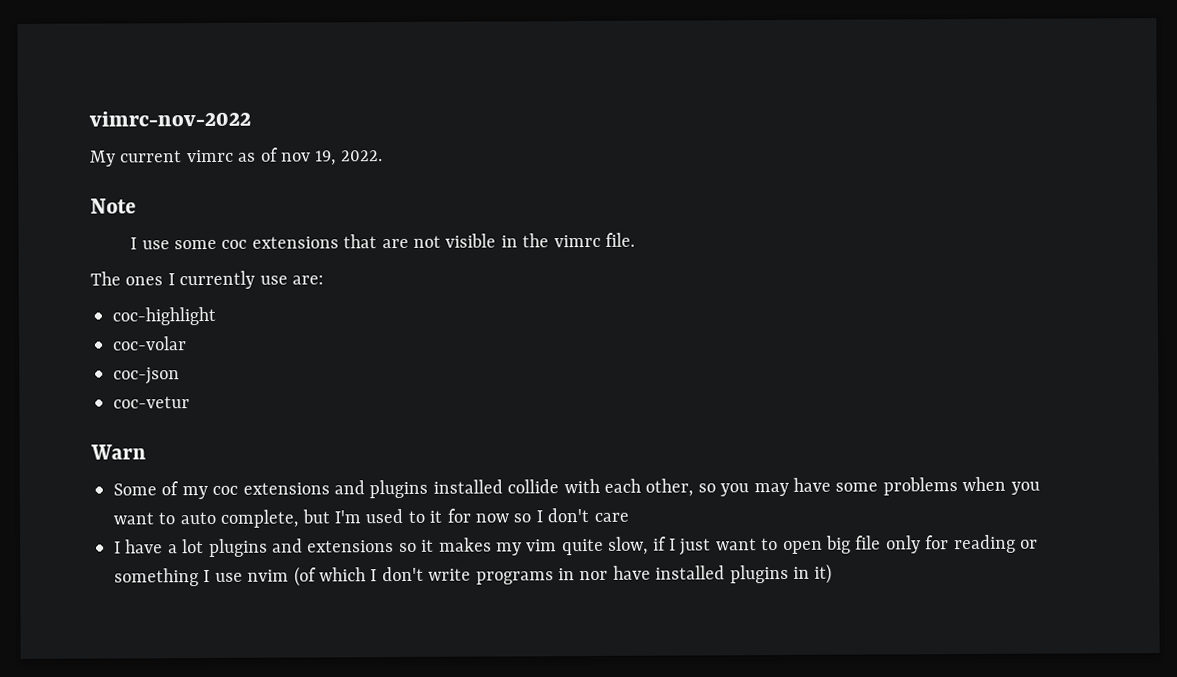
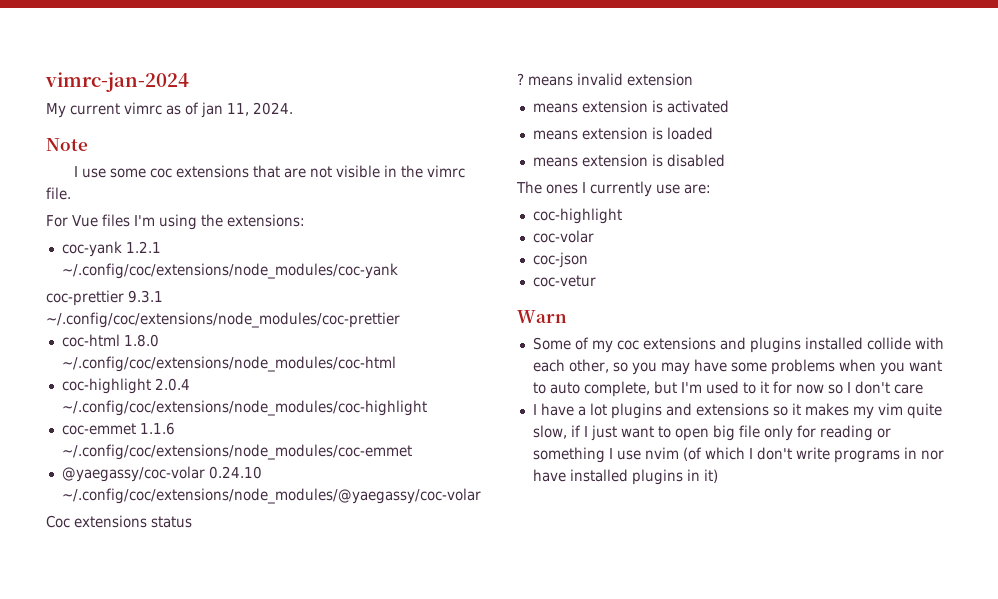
- vimrc-nov-2022
+ vimrc-jan-2024
- My current vimrc as of nov 19, 2022.
+ My current vimrc as of jan 11, 2024.
+ For Vue files I'm using the extensions:
+ coc-yank 1.2.1 ~/.config/coc/extensions/node_modules/coc-yank
+ coc-prettier 9.3.1 ~/.config/coc/extensions/node_modules/coc-prettier
+ coc-html 1.8.0 ~/.config/coc/extensions/node_modules/coc-html
+ coc-highlight 2.0.4 ~/.config/coc/extensions/node_modules/coc-highlight
+ coc-emmet 1.1.6 ~/.config/coc/extensions/node_modules/coc-emmet
+ @yaegassy/coc-volar 0.24.10 ~/.config/coc/extensions/node_modules/@yaegassy/coc-volar
+ Coc extensions status
+ ? means invalid extension
+ means extension is activated
+ means extension is loaded
+ means extension is disabled

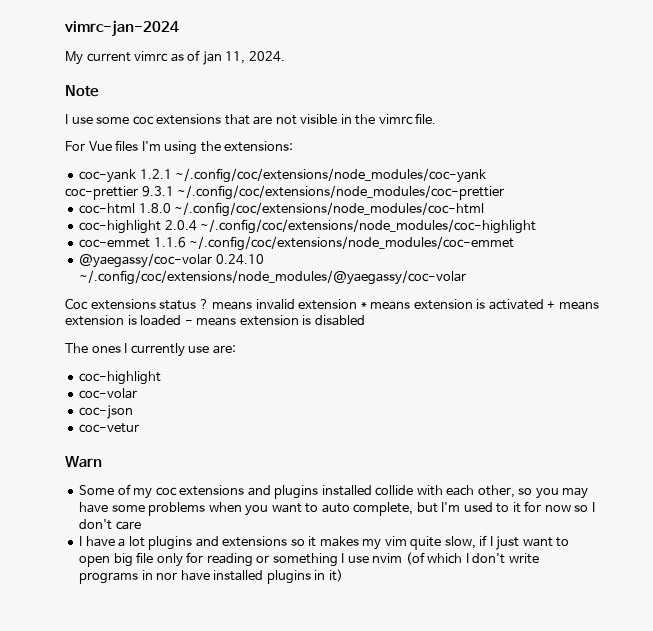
- Coc extensions status
- ? means invalid extension
- means extension is activated
- means extension is loaded
- means extension is disabled
+ Coc extensions status ? means invalid extension * means extension is activated + means extension is loaded - means extension is disabled

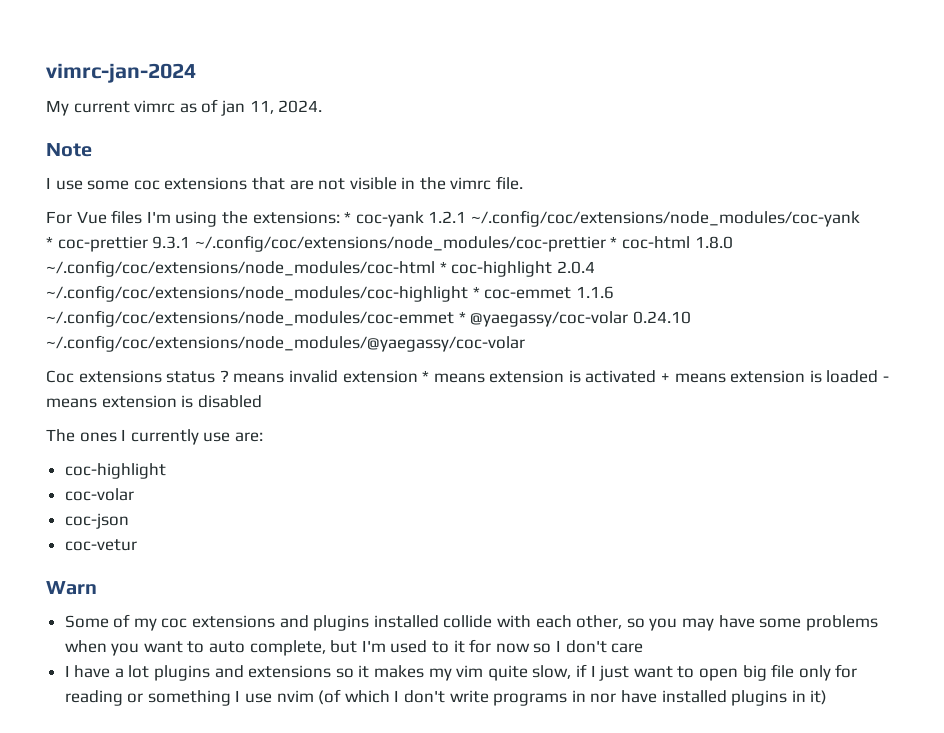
- For Vue files I'm using the extensions:
- coc-yank 1.2.1 ~/.config/coc/extensions/node_modules/coc-yank
+ For Vue files I'm using the extensions: * coc-yank 1.2.1 ~/.config/coc/extensions/node_modules/coc-yank
- coc-prettier 9.3.1 ~/.config/coc/extensions/node_modules/coc-prettier
- coc-html 1.8.0 ~/.config/coc/extensions/node_modules/coc-html
- coc-highlight 2.0.4 ~/.config/coc/extensions/node_modules/coc-highlight
- coc-emmet 1.1.6 ~/.config/coc/extensions/node_modules/coc-emmet
- @yaegassy/coc-volar 0.24.10 ~/.config/coc/extensions/node_modules/@yaegassy/coc-volar
+ * coc-prettier 9.3.1 ~/.config/coc/extensions/node_modules/coc-prettier * coc-html 1.8.0 ~/.config/coc/extensions/node_modules/coc-html * coc-highlight 2.0.4 ~/.config/coc/extensions/node_modules/coc-highlight * coc-emmet 1.1.6 ~/.config/coc/extensions/node_modules/coc-emmet * @yaegassy/coc-volar 0.24.10 ~/.config/coc/extensions/node_modules/@yaegassy/coc-volar

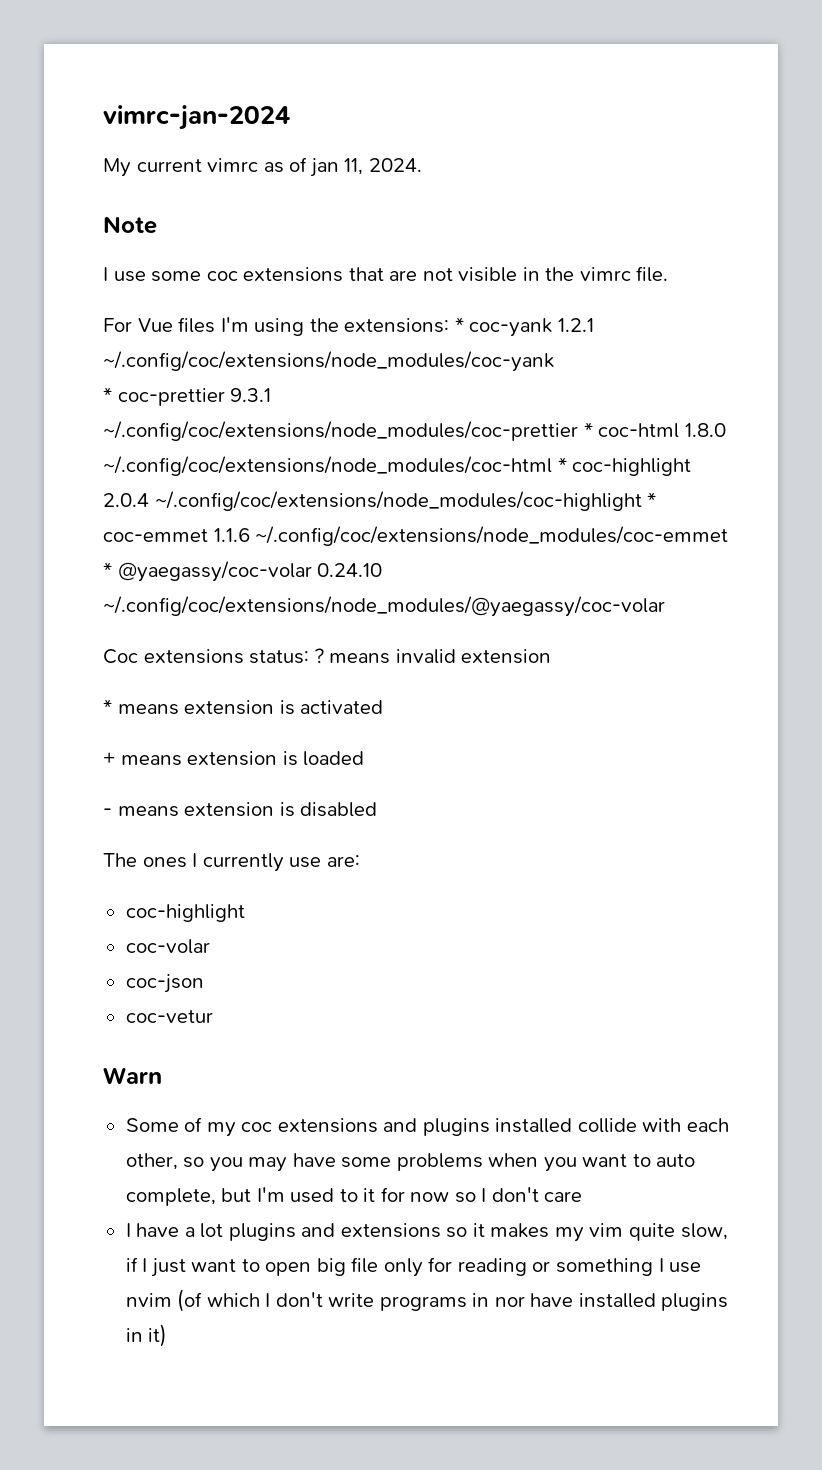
- Coc extensions status ? means invalid extension * means extension is activated + means extension is loaded - means extension is disabled
+ Coc extensions status: ? means invalid extension
+ * means extension is activated
+ + means extension is loaded
+ - means extension is disabled

